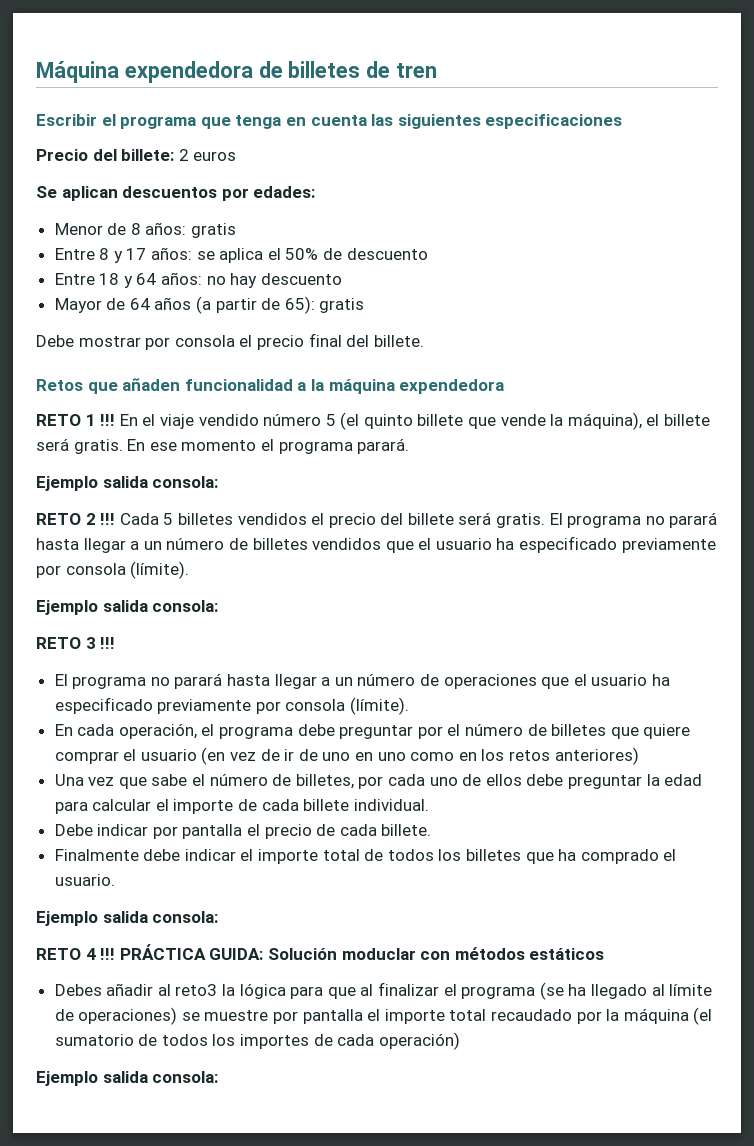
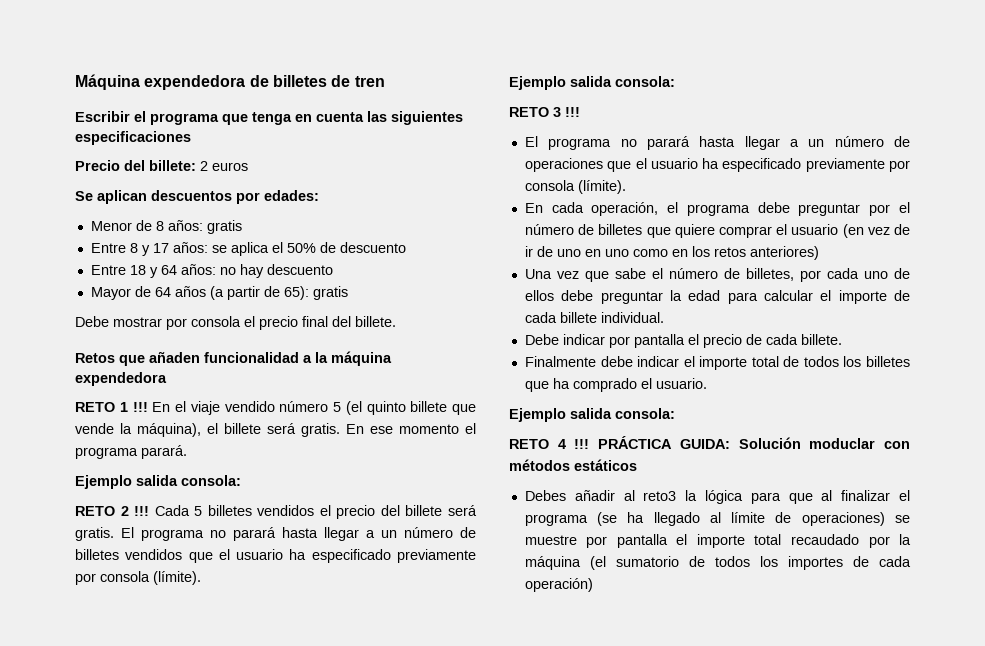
  Debes añadir al reto3 la lógica para que al finalizar el programa (se ha llegado al límite de operaciones) se muestre por pantalla el importe total recaudado por la máquina (el sumatorio de todos los importes de cada operación)
- Ejemplo salida consola:

